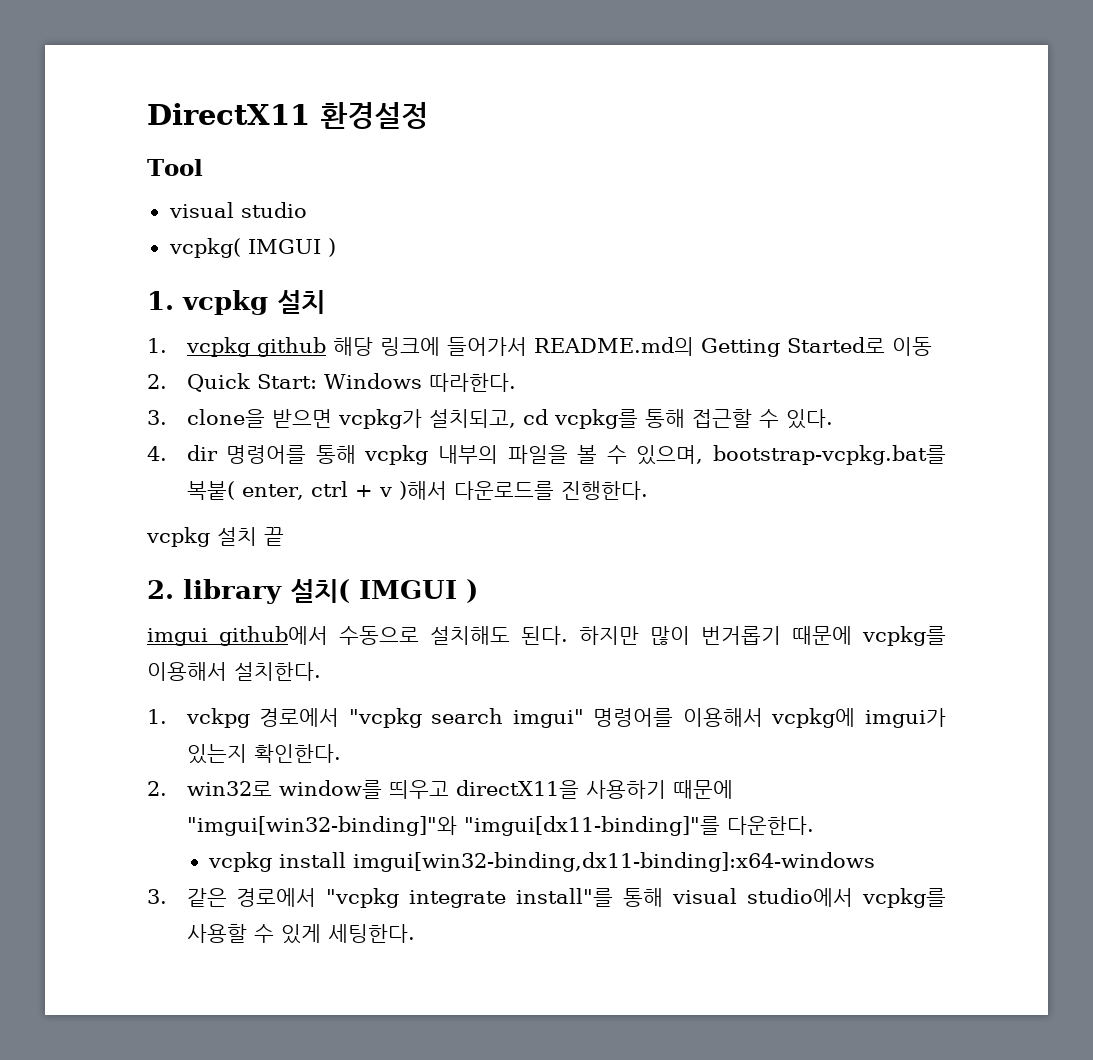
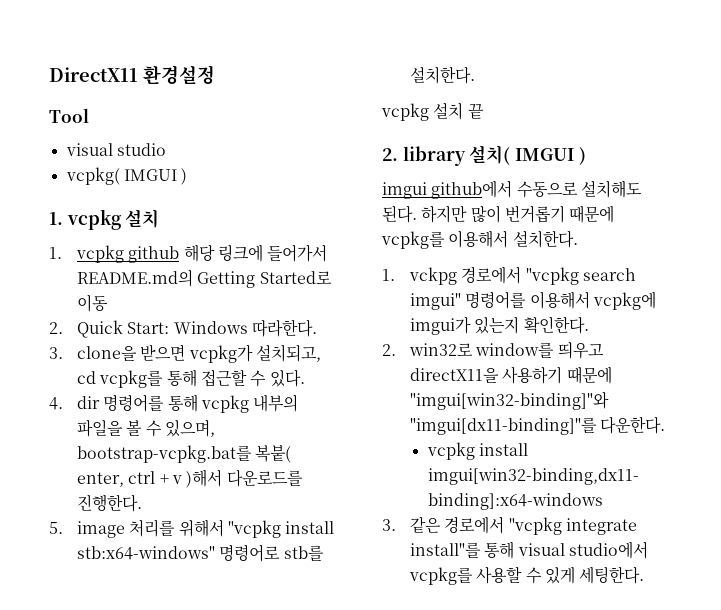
+ 5. image 처리를 위해서 "vcpkg install stb:x64-windows" 명령어로 stb를 설치한다.

